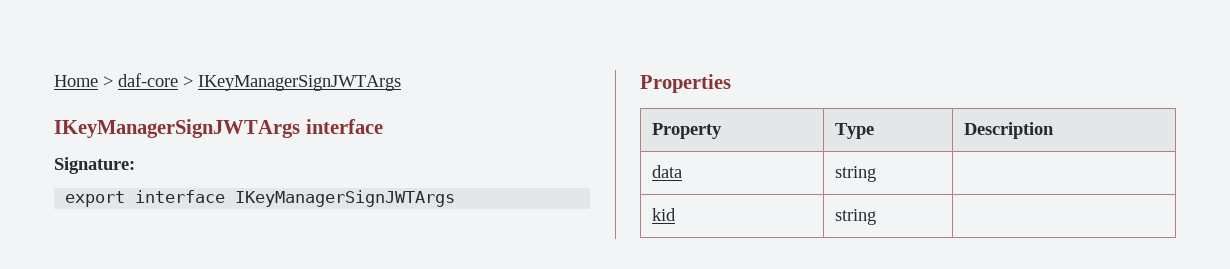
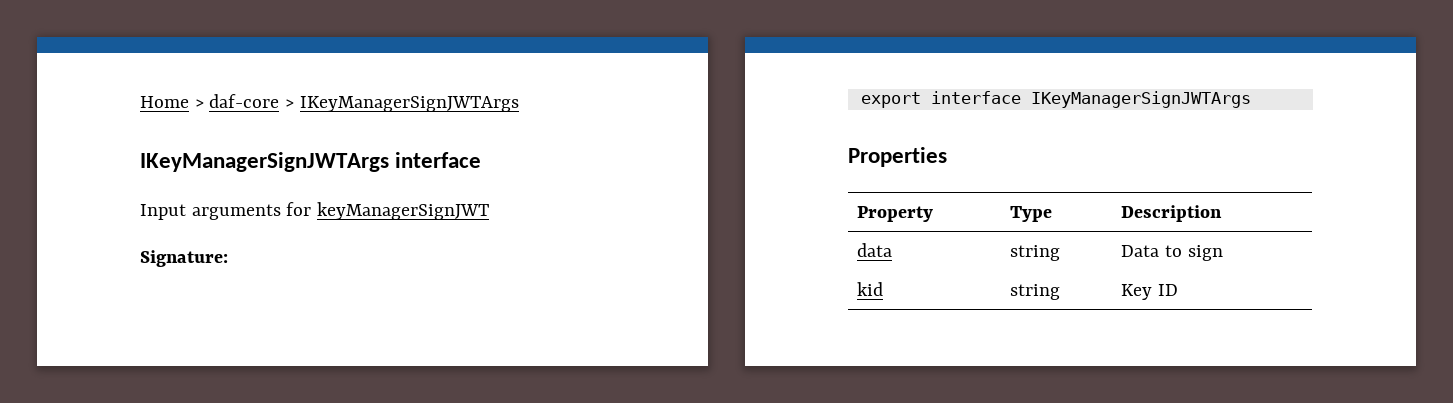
+ Input arguments for keyManagerSignJWT
- data | string |
+ data | string | Data to sign
- kid | string |
+ kid | string | Key ID

